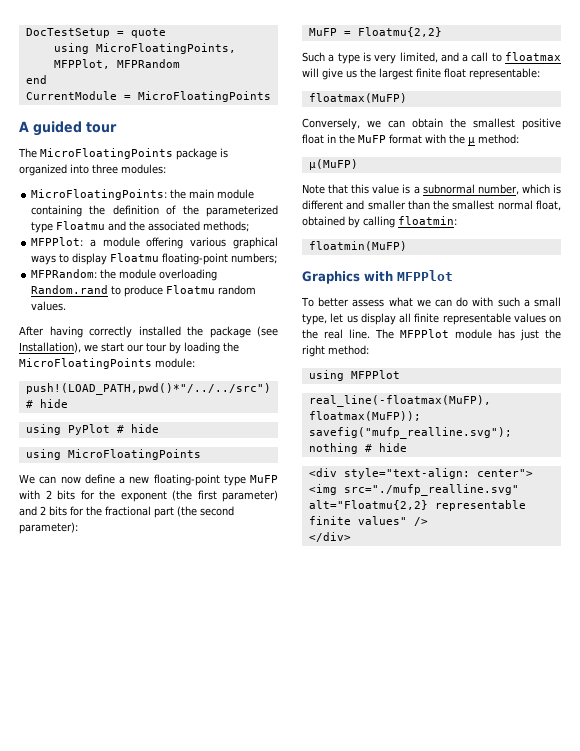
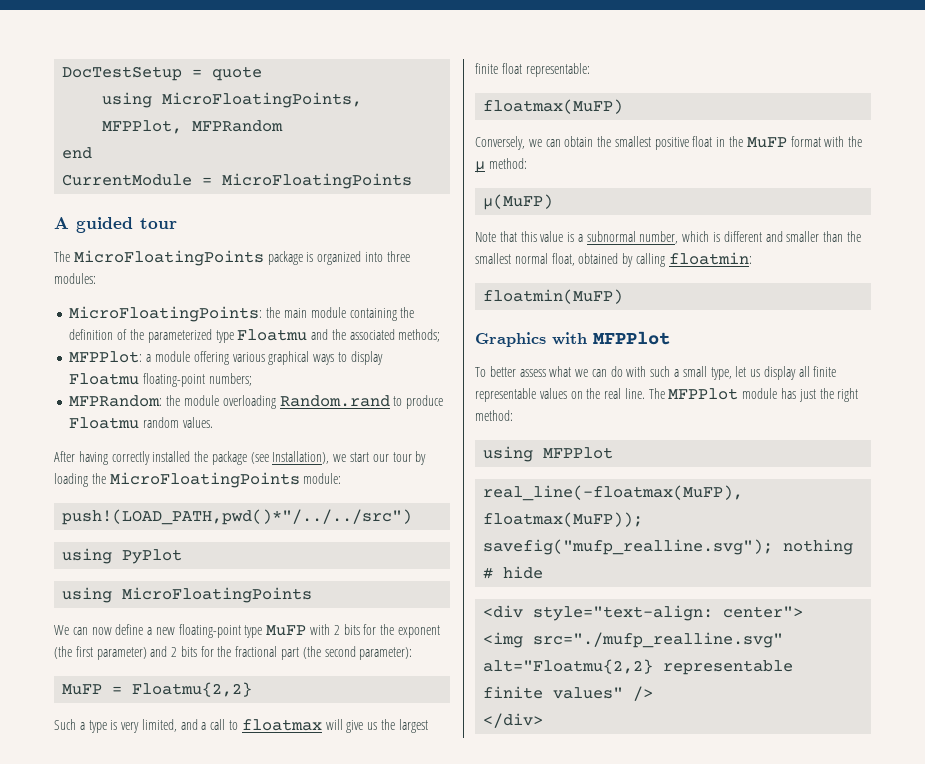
- push!(LOAD_PATH,pwd()*"/../../src") # hide
+ push!(LOAD_PATH,pwd()*"/../../src")
- using PyPlot # hide
+ using PyPlot

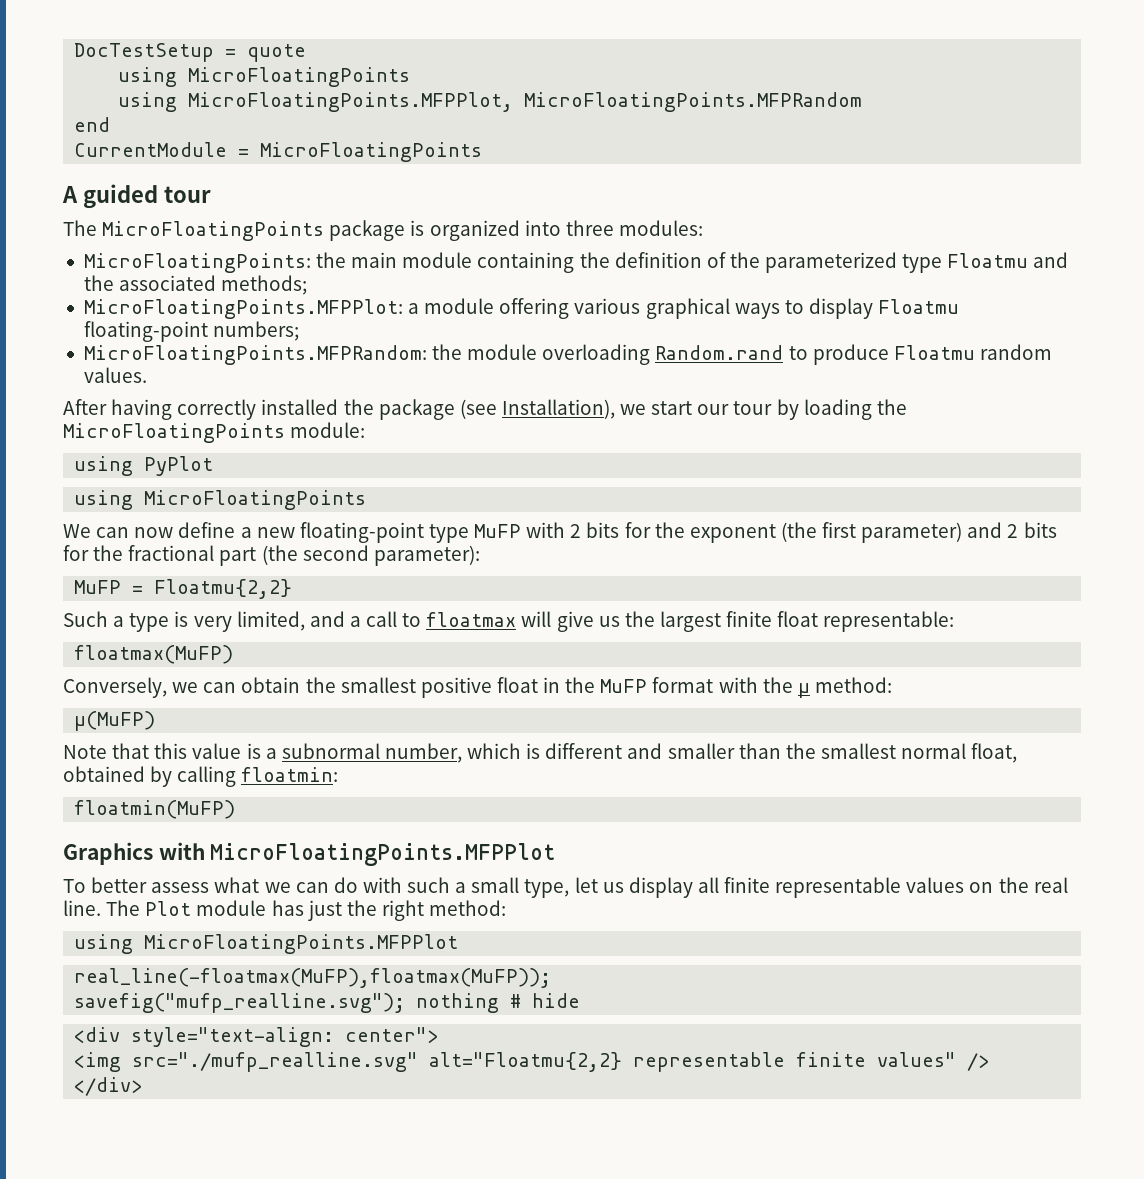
  DocTestSetup = quote
- using MicroFloatingPoints, MFPPlot, MFPRandom
+ using MicroFloatingPoints
+ using MicroFloatingPoints.MFPPlot, MicroFloatingPoints.MFPRandom
- MFPPlot: a module offering various graphical ways to display Floatmu floating-point numbers;
+ MicroFloatingPoints.MFPPlot: a module offering various graphical ways to display Floatmu floating-point numbers;
- MFPRandom: the module overloading Random.rand to produce Floatmu random values.
+ MicroFloatingPoints.MFPRandom: the module overloading Random.rand to produce Floatmu random values.
- push!(LOAD_PATH,pwd()*"/../../src")
- Graphics with MFPPlot
+ Graphics with MicroFloatingPoints.MFPPlot
- The MFPPlot module has just the right method:
+ The Plot module has just the right method:
- using MFPPlot
+ using MicroFloatingPoints.MFPPlot

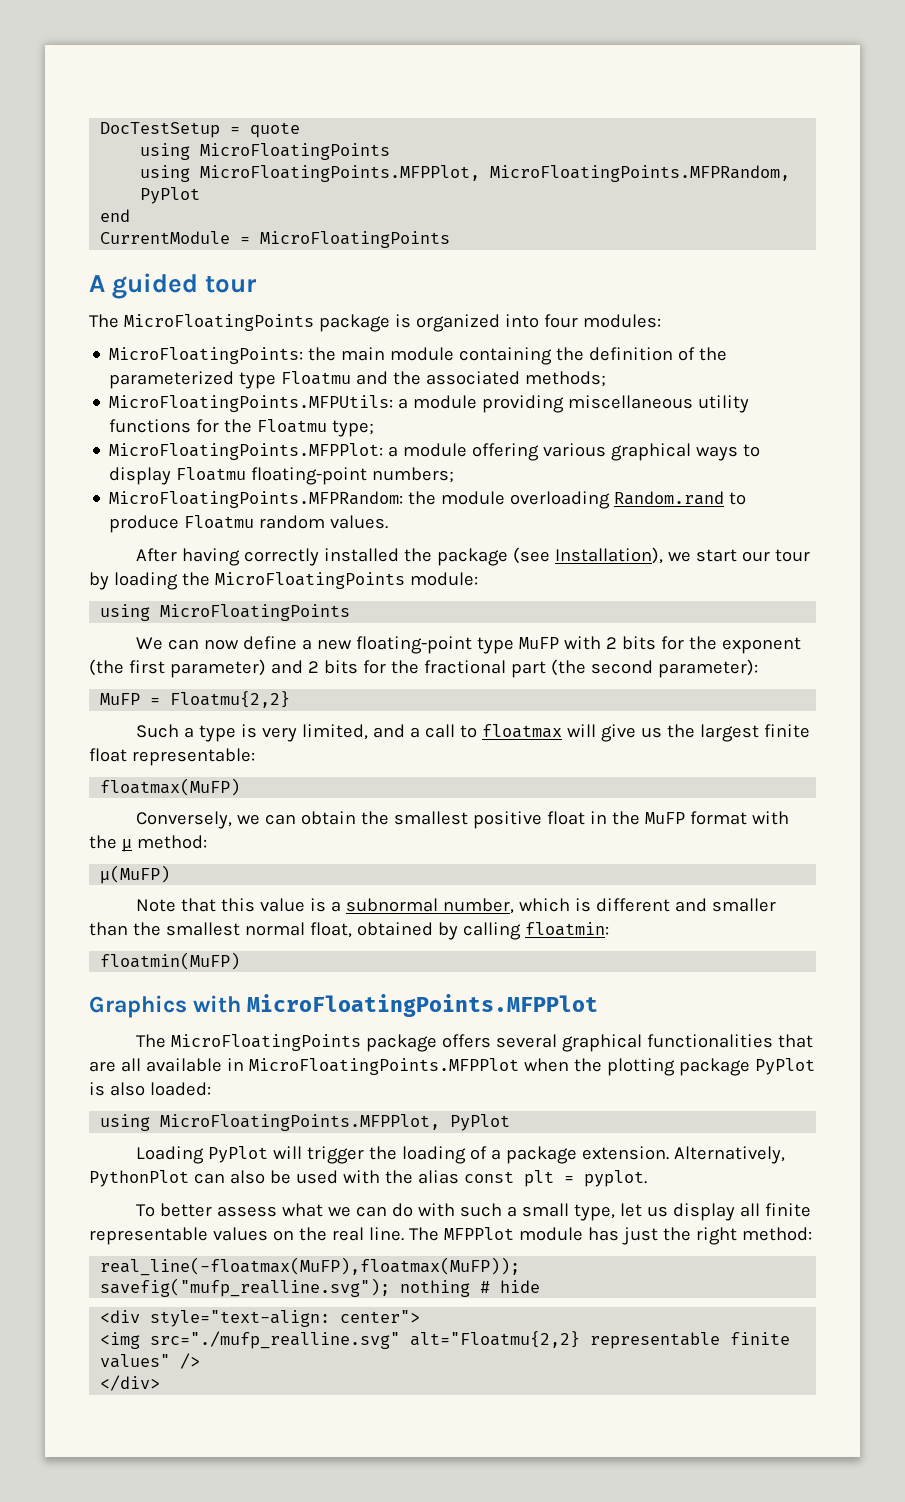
- using MicroFloatingPoints.MFPPlot, MicroFloatingPoints.MFPRandom
+ using MicroFloatingPoints.MFPPlot, MicroFloatingPoints.MFPRandom, PyPlot
- The MicroFloatingPoints package is organized into three modules:
+ The MicroFloatingPoints package is organized into four modules:
+ MicroFloatingPoints.MFPUtils: a module providing miscellaneous utility functions for the Floatmu type;
- using PyPlot
+ The MicroFloatingPoints package offers several graphical functionalities that are all available in MicroFloatingPoints.MFPPlot when the plotting package PyPlot is also loaded:
+ using MicroFloatingPoints.MFPPlot, PyPlot
+ Loading PyPlot will trigger the loading of a package extension. Alternatively, PythonPlot can also be used with the alias const plt = pyplot.
- The Plot module has just the right method:
+ The MFPPlot module has just the right method:
- using MicroFloatingPoints.MFPPlot

